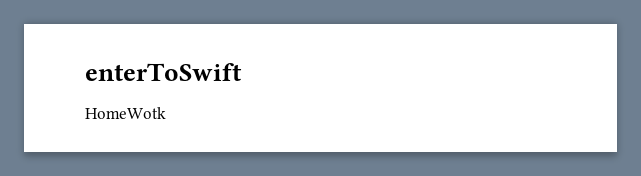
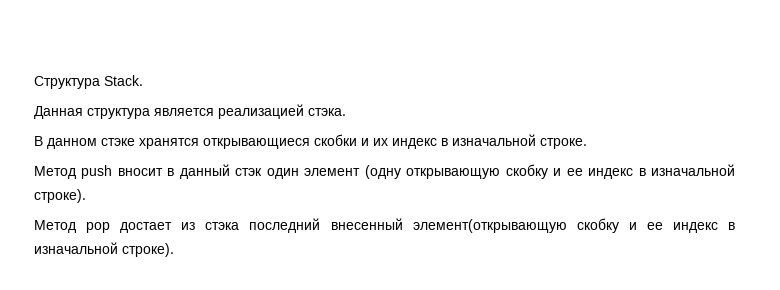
- enterToSwift
- HomeWotk
+ Структура Stack.
+ Данная структура является реализацией стэка.
+ В данном стэке хранятся открывающиеся скобки и их индекс в изначальной строке.
+ Метод push вносит в данный стэк один элемент (одну открывающую скобку и ее индекс в изначальной строке).
+ Метод pop достает из стэка последний внесенный элемент(открывающую скобку и ее индекс в изначальной строке).

